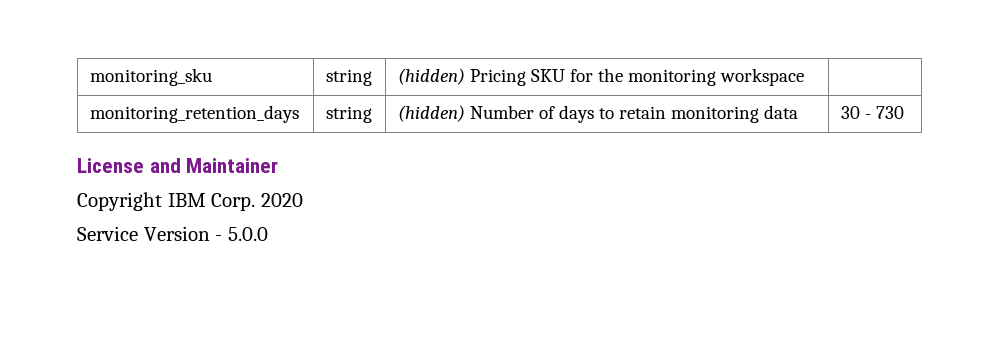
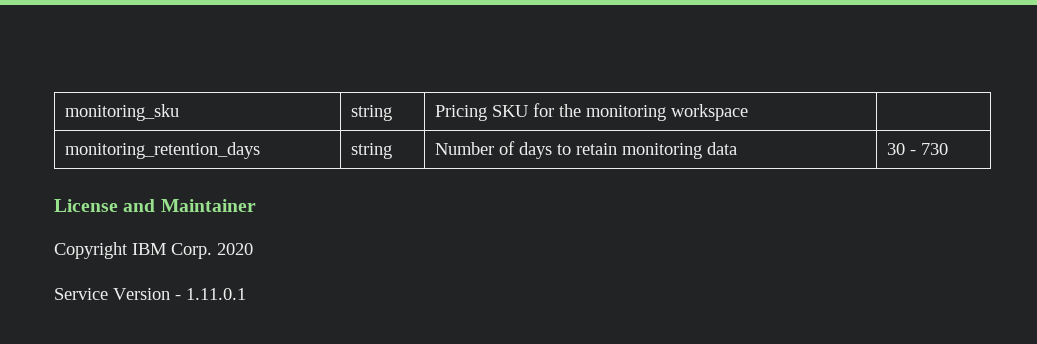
- monitoring_sku | string | (hidden) Pricing SKU for the monitoring workspace |
+ monitoring_sku | string | Pricing SKU for the monitoring workspace |
- monitoring_retention_days | string | (hidden) Number of days to retain monitoring data | 30 - 730
+ monitoring_retention_days | string | Number of days to retain monitoring data | 30 - 730
- Service Version - 5.0.0
+ Service Version - 1.11.0.1

